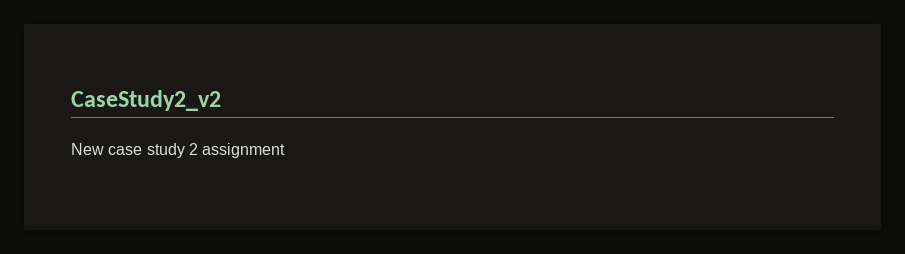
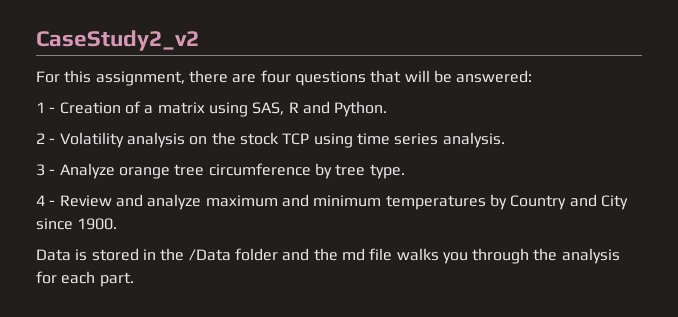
- New case study 2 assignment
+ For this assignment, there are four questions that will be answered:
+ 1 - Creation of a matrix using SAS, R and Python.
+ 2 - Volatility analysis on the stock TCP using time series analysis.
+ 3 - Analyze orange tree circumference by tree type.
+ 4 - Review and analyze maximum and minimum temperatures by Country and City since 1900.
+ Data is stored in the /Data folder and the md file walks you through the analysis for each part.

